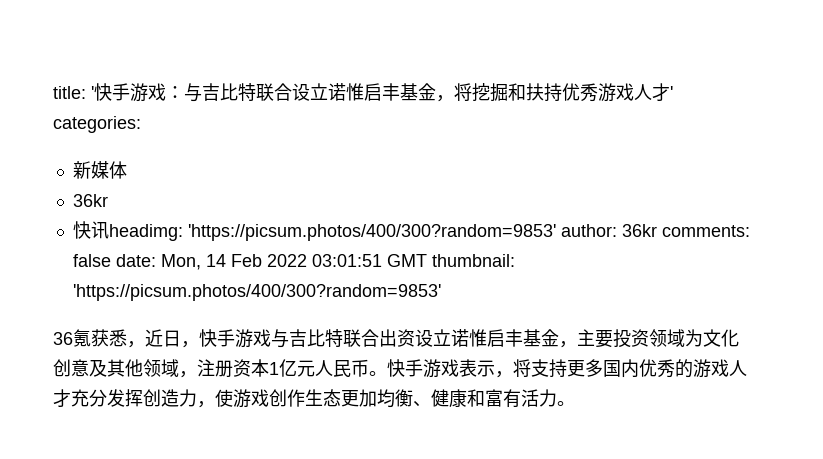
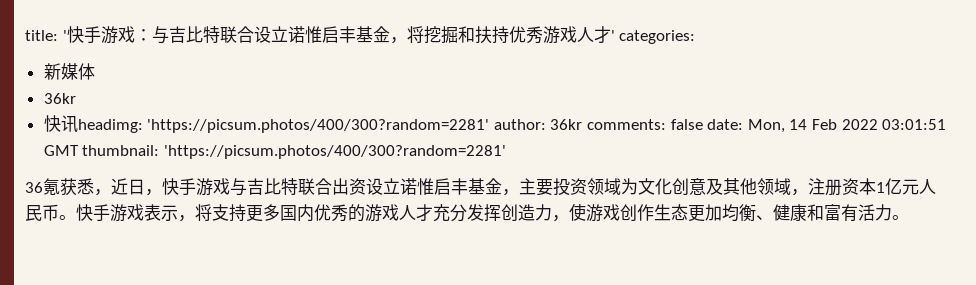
- 快讯headimg: 'https://picsum.photos/400/300?random=9853' author: 36kr comments: false date: Mon, 14 Feb 2022 03:01:51 GMT thumbnail: 'https://picsum.photos/400/300?random=9853'
+ 快讯headimg: 'https://picsum.photos/400/300?random=2281' author: 36kr comments: false date: Mon, 14 Feb 2022 03:01:51 GMT thumbnail: 'https://picsum.photos/400/300?random=2281'

